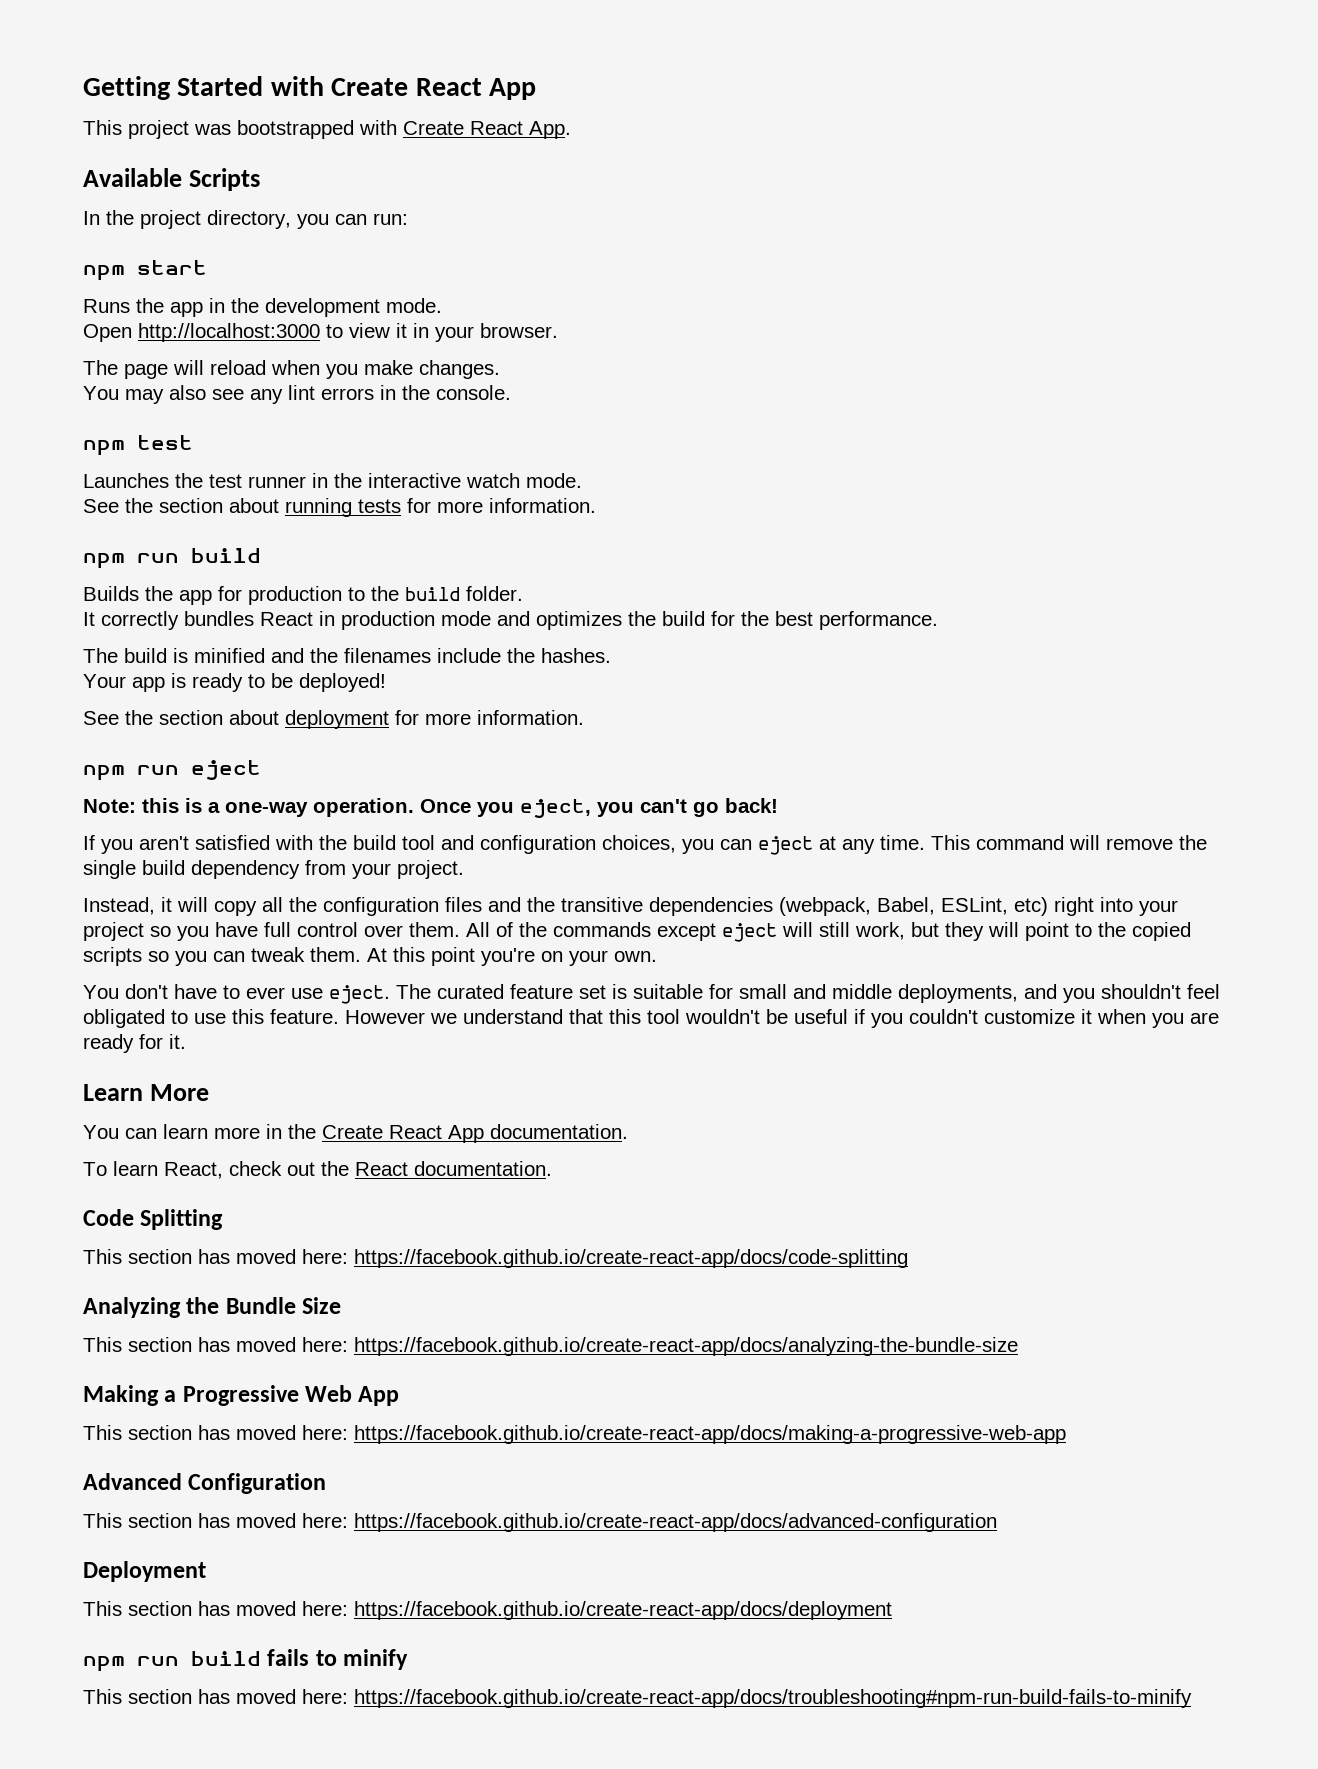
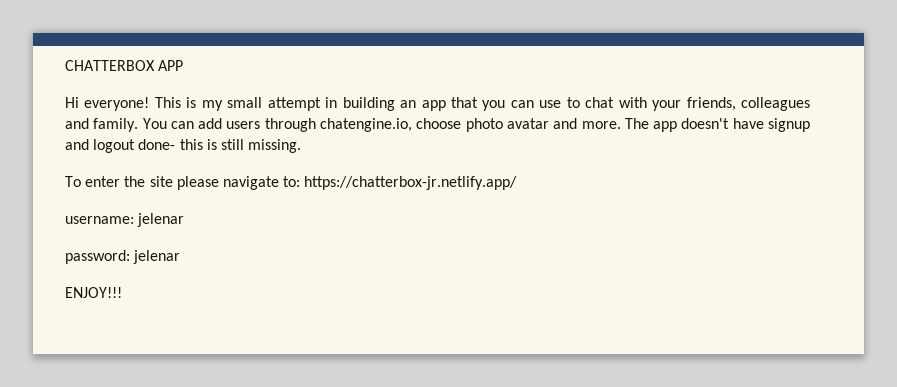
- Getting Started with Create React App
- This project was bootstrapped with Create React App.
- Available Scripts
- In the project directory, you can run:
- npm start
- Runs the app in the development mode.
- Open http://localhost:3000 to view it in your browser.
- The page will reload when you make changes.
- You may also see any lint errors in the console.
- npm test
- Launches the test runner in the interactive watch mode.
- See the section about running tests for more information.
- npm run build
- Builds the app for production to the build folder.
- It correctly bundles React in production mode and optimizes the build for the best performance.
- The build is minified and the filenames include the hashes.
- Your app is ready to be deployed!
- See the section about deployment for more information.
- npm run eject
- Note: this is a one-way operation. Once you eject, you can't go back!
- If you aren't satisfied with the build tool and configuration choices, you can eject at any time. This command will remove the single build dependency from your project.
- Instead, it will copy all the configuration files and the transitive dependencies (webpack, Babel, ESLint, etc) right into your project so you have full control over them. All of the commands except eject will still work, but they will point to the copied scripts so you can tweak them. At this point you're on your own.
- You don't have to ever use eject. The curated feature set is suitable for small and middle deployments, and you shouldn't feel obligated to use this feature. However we understand that this tool wouldn't be useful if you couldn't customize it when you are ready for it.
- Learn More
- You can learn more in the Create React App documentation.
- To learn React, check out the React documentation.
- Code Splitting
- This section has moved here: https://facebook.github.io/create-react-app/docs/code-splitting
- Analyzing the Bundle Size
- This section has moved here: https://facebook.github.io/create-react-app/docs/analyzing-the-bundle-size
- Making a Progressive Web App
- This section has moved here: https://facebook.github.io/create-react-app/docs/making-a-progressive-web-app
- Advanced Configuration
- This section has moved here: https://facebook.github.io/create-react-app/docs/advanced-configuration
- Deployment
- This section has moved here: https://facebook.github.io/create-react-app/docs/deployment
- npm run build fails to minify
- This section has moved here: https://facebook.github.io/create-react-app/docs/troubleshooting#npm-run-build-fails-to-minify
+ CHATTERBOX APP
+ Hi everyone! This is my small attempt in building an app that you can use to chat with your friends, colleagues and family. You can add users through chatengine.io, choose photo avatar and more. The app doesn't have signup and logout done- this is still missing.
+ To enter the site please navigate to: https://chatterbox-jr.netlify.app/
+ username: jelenar
+ password: jelenar
+ ENJOY!!!

